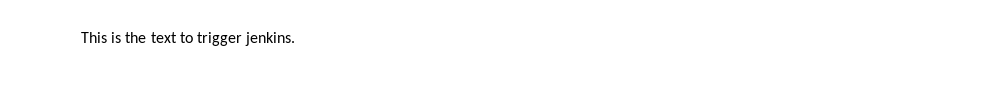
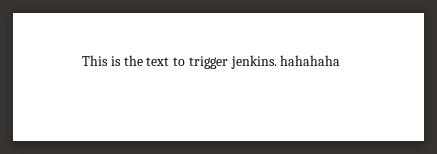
- This is the text to trigger jenkins.
+ This is the text to trigger jenkins. hahahaha

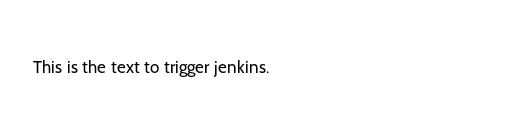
- This is the text to trigger jenkins. hahahaha
+ This is the text to trigger jenkins.

